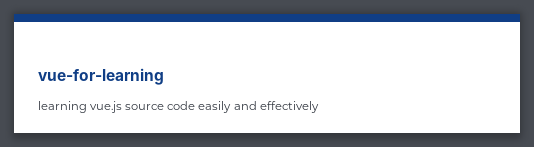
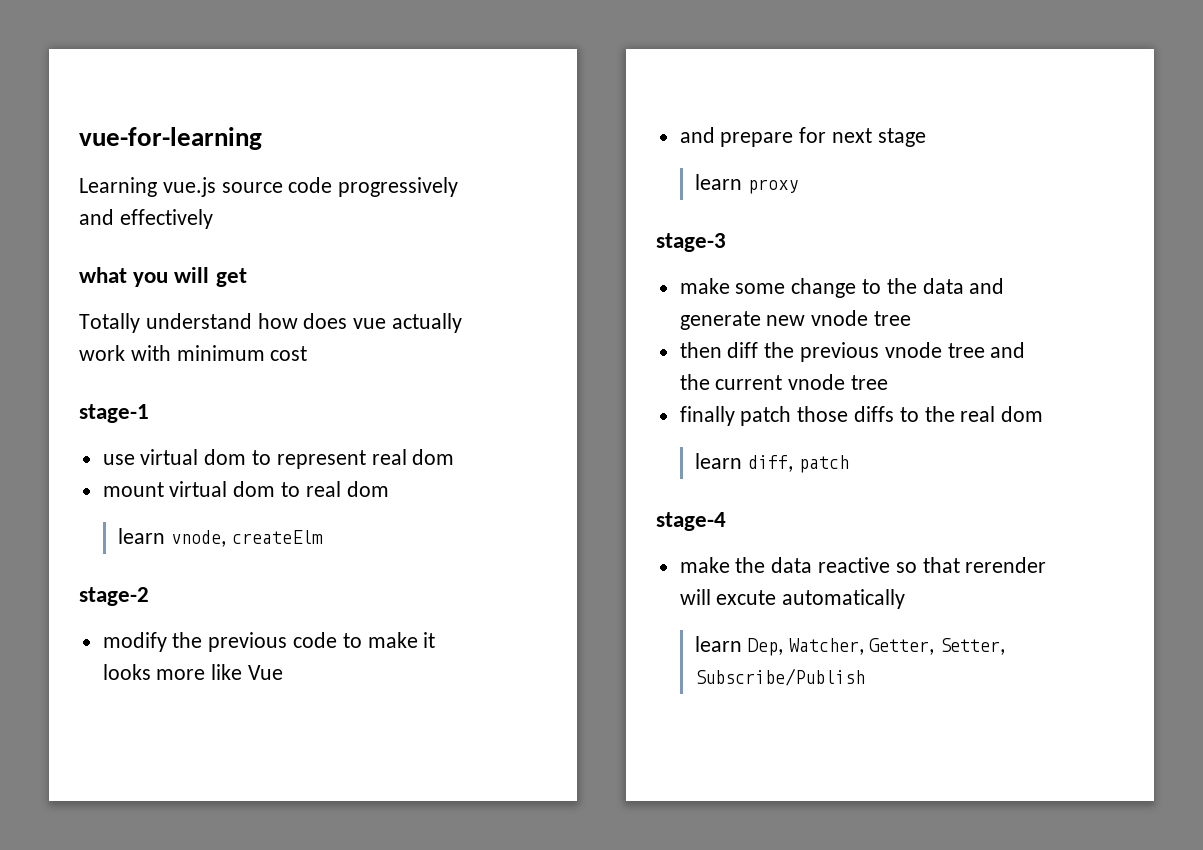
- learning vue.js source code easily and effectively
+ Learning vue.js source code progressively and effectively
+ what you will get
+ Totally understand how does vue actually work with minimum cost
+ stage-1
+ use virtual dom to represent real dom
+ mount virtual dom to real dom
+ learn vnode, createElm
+ stage-2
+ modify the previous code to make it looks more like Vue
+ and prepare for next stage
+ learn proxy
+ stage-3
+ make some change to the data and generate new vnode tree
+ then diff the previous vnode tree and the current vnode tree
+ finally patch those diffs to the real dom
+ learn diff, patch
+ stage-4
+ make the data reactive so that rerender will excute automatically
+ learn Dep, Watcher, Getter, Setter, Subscribe/Publish

